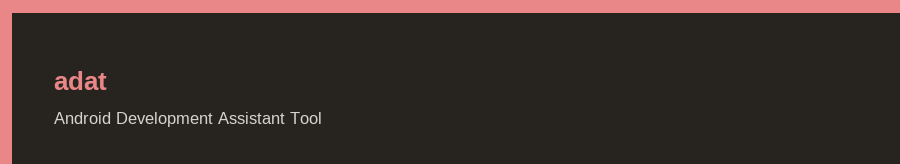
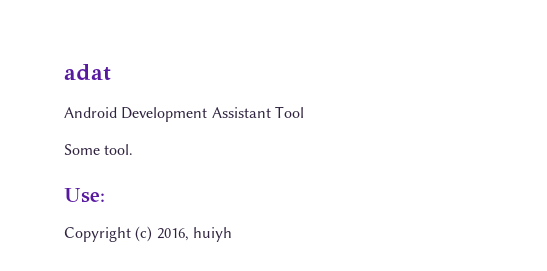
+ Some tool.
+ Use:
+ Copyright (c) 2016, huiyh

